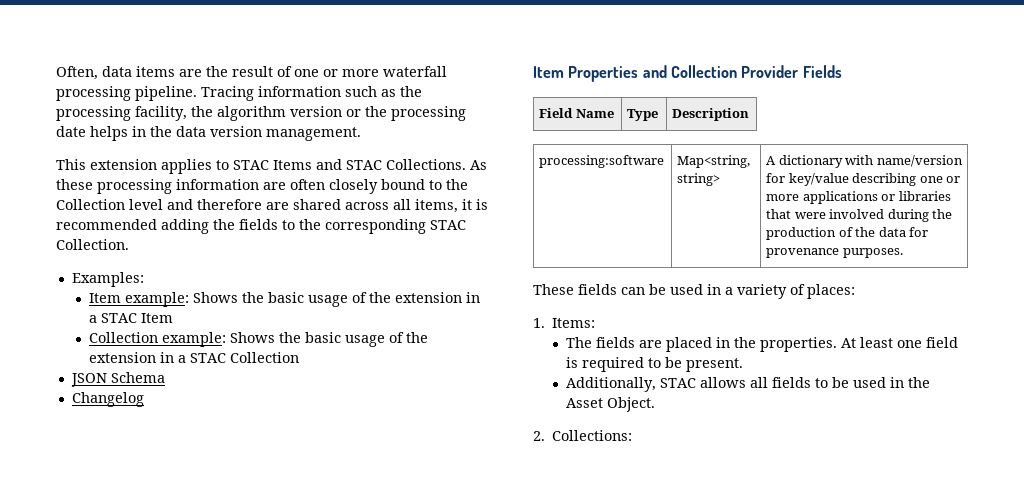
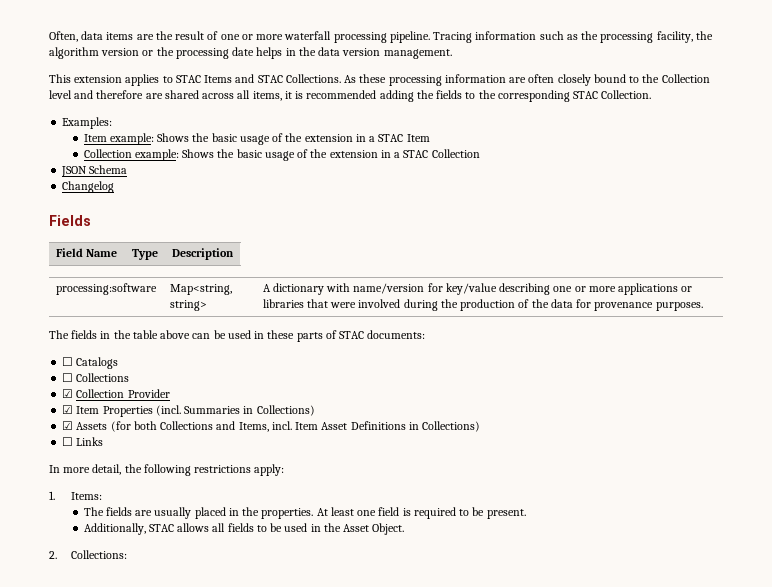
- Item Properties and Collection Provider Fields
+ Fields
- These fields can be used in a variety of places:
+ The fields in the table above can be used in these parts of STAC documents:
+ ☐ Catalogs
+ ☐ Collections
+ ☑ Collection Provider
+ ☑ Item Properties (incl. Summaries in Collections)
+ ☑ Assets (for both Collections and Items, incl. Item Asset Definitions in Collections)
+ ☐ Links
+ In more detail, the following restrictions apply:
- The fields are placed in the properties.
+ The fields are usually placed in the properties.

